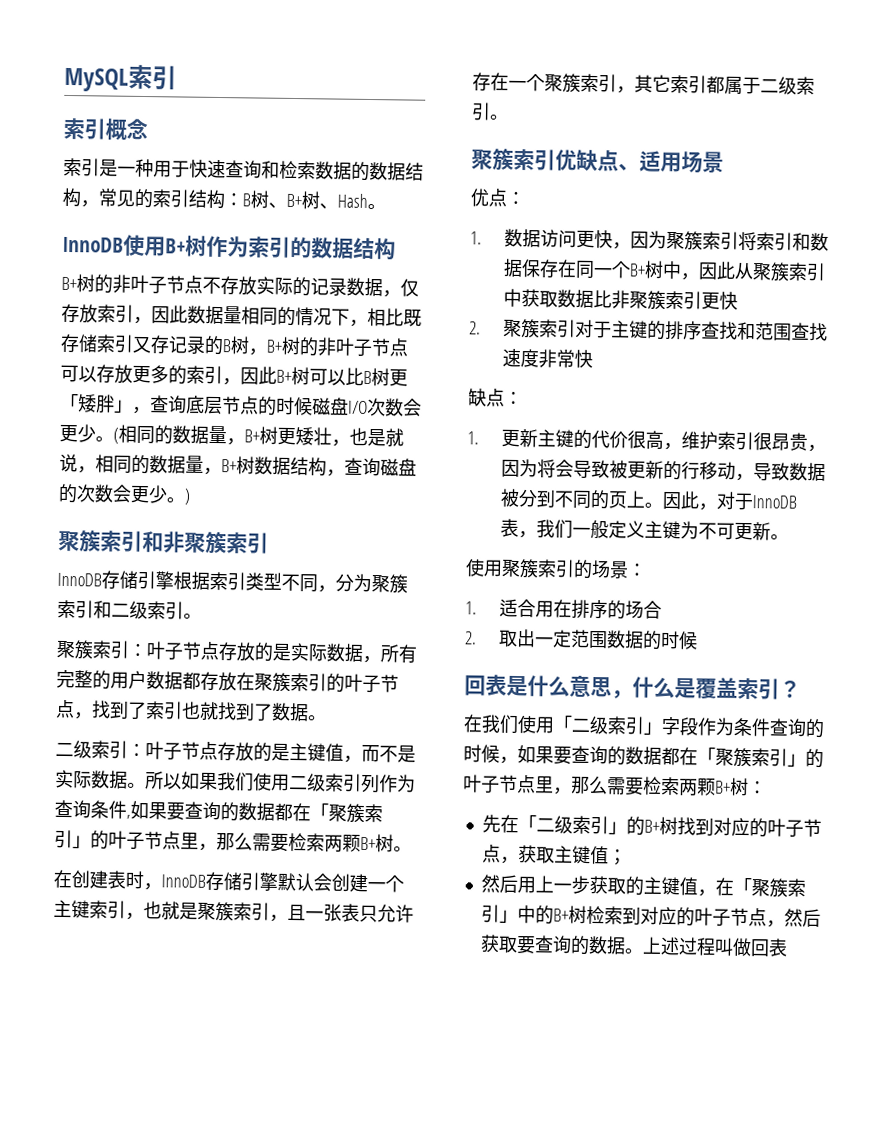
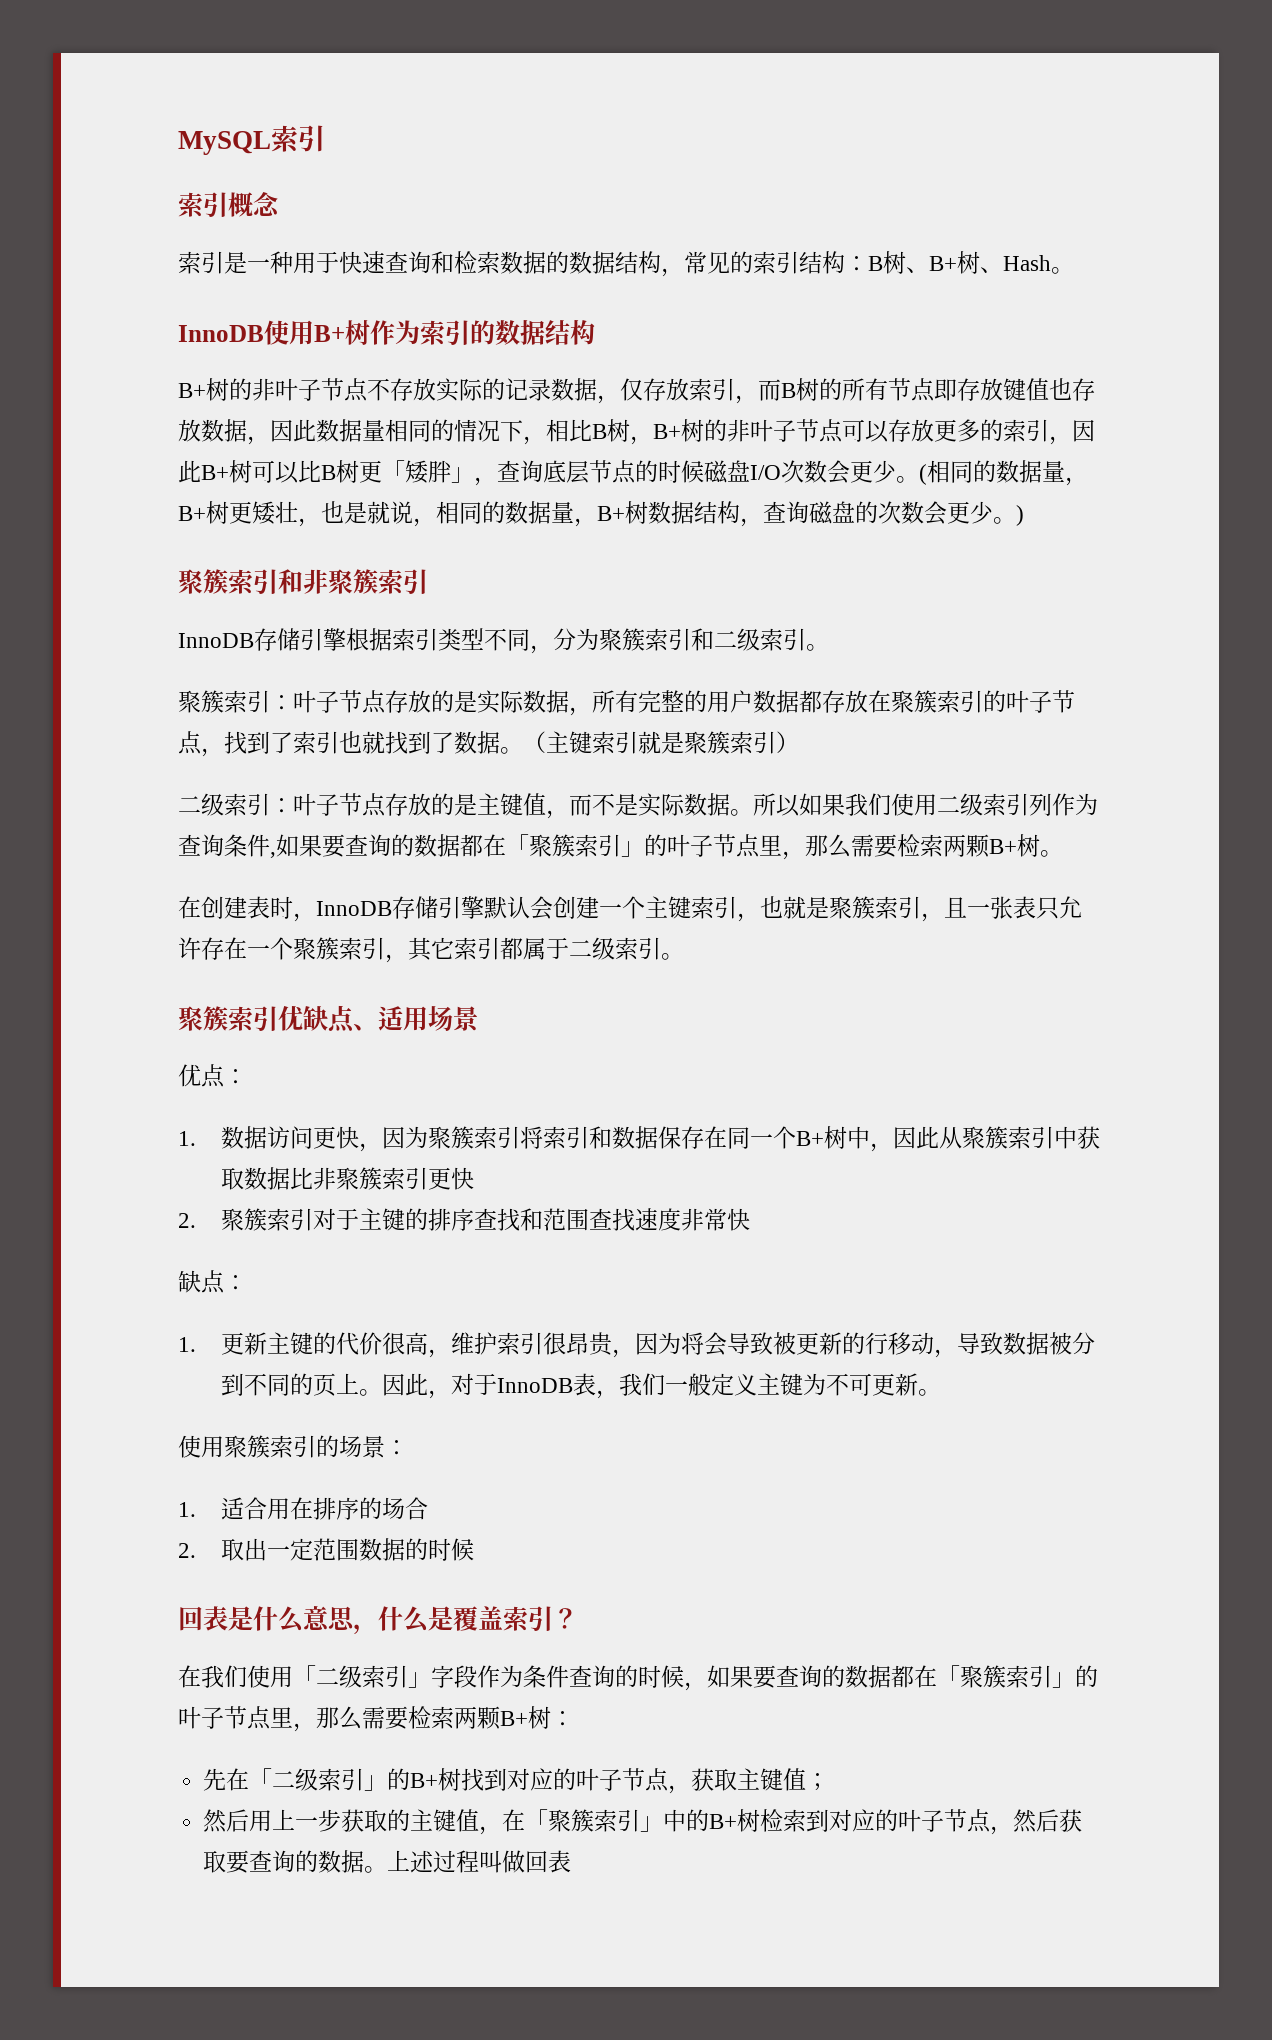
- B+树的非叶子节点不存放实际的记录数据，仅存放索引，因此数据量相同的情况下，相比既存储索引又存记录的B树，B+树的非叶子节点可以存放更多的索引，因此B+树可以比B树更「矮胖」，查询底层节点的时候磁盘I/O次数会更少。
+ B+树的非叶子节点不存放实际的记录数据，仅存放索引，而B树的所有节点即存放键值也存放数据，因此数据量相同的情况下，相比B树，B+树的非叶子节点可以存放更多的索引，因此B+树可以比B树更「矮胖」，查询底层节点的时候磁盘I/O次数会更少。
+ （主键索引就是聚簇索引）

